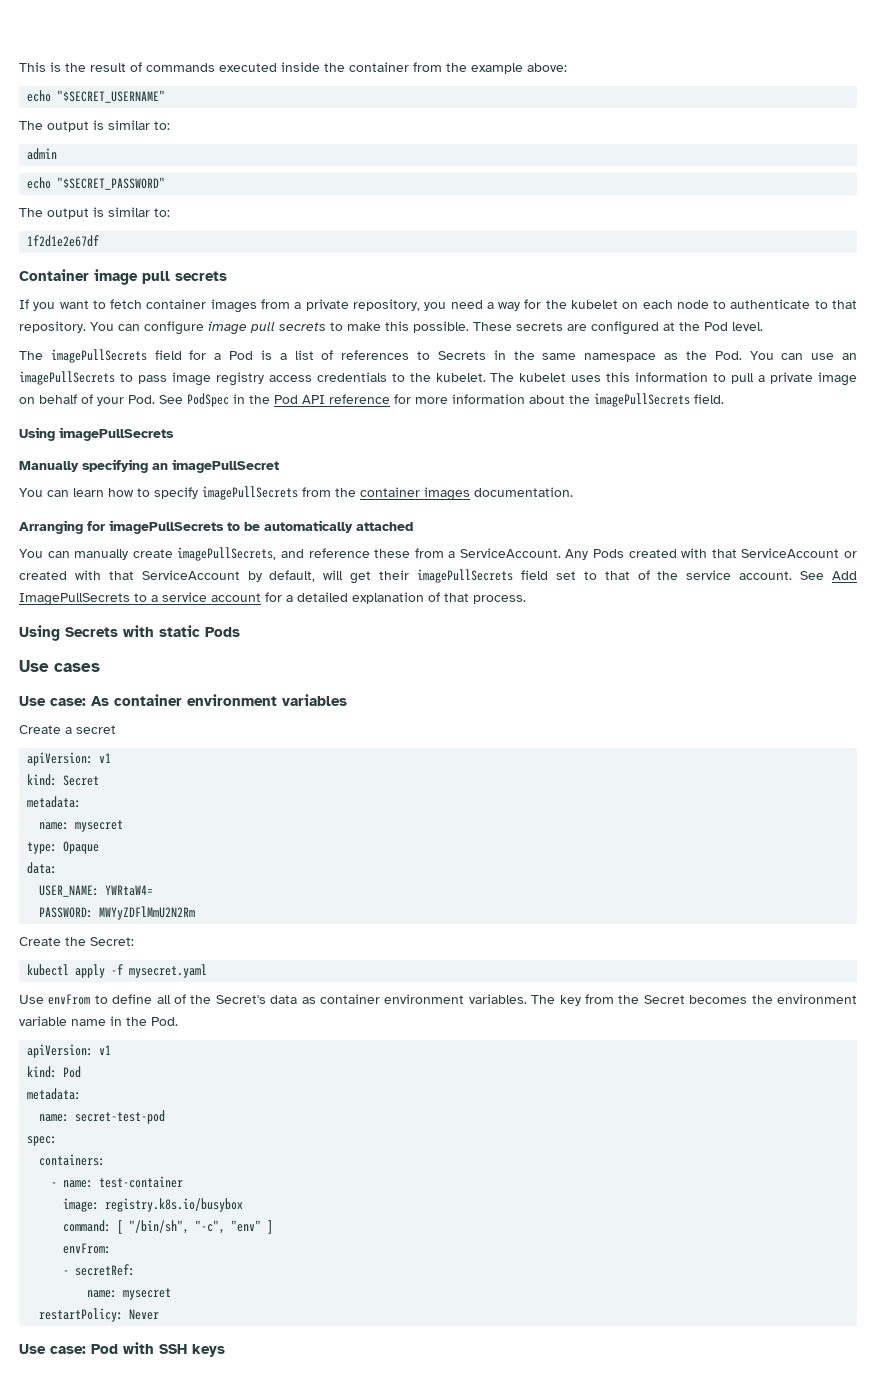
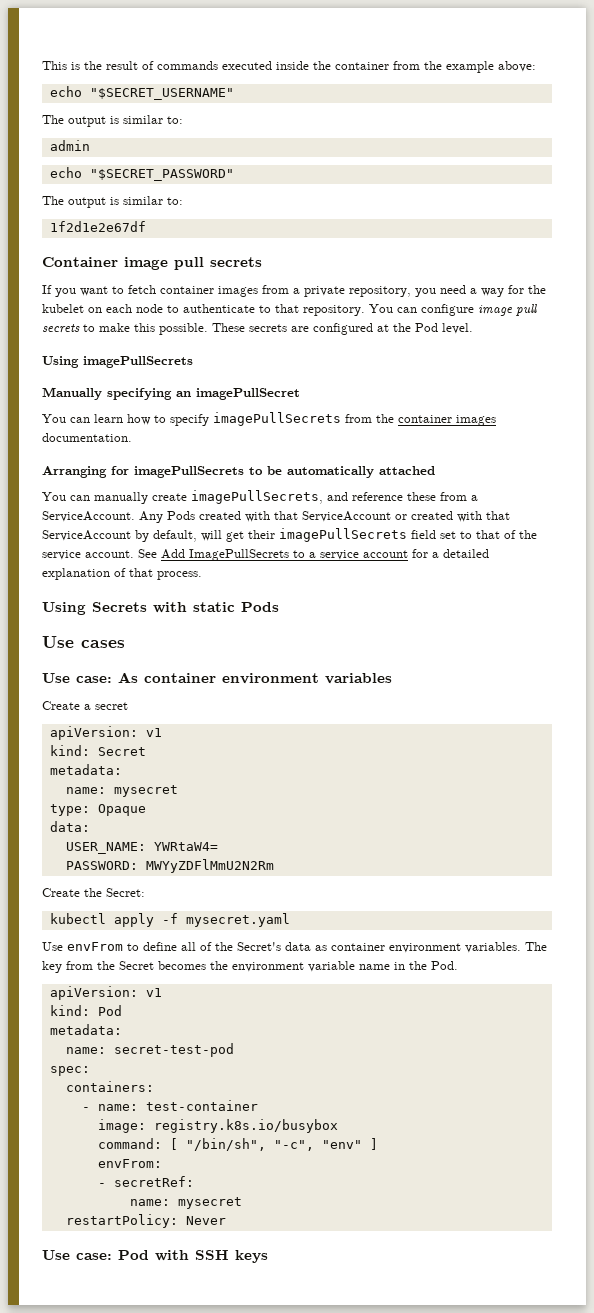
- The imagePullSecrets field for a Pod is a list of references to Secrets in the same namespace as the Pod. You can use an imagePullSecrets to pass image registry access credentials to the kubelet. The kubelet uses this information to pull a private image on behalf of your Pod. See PodSpec in the Pod API reference for more information about the imagePullSecrets field.

